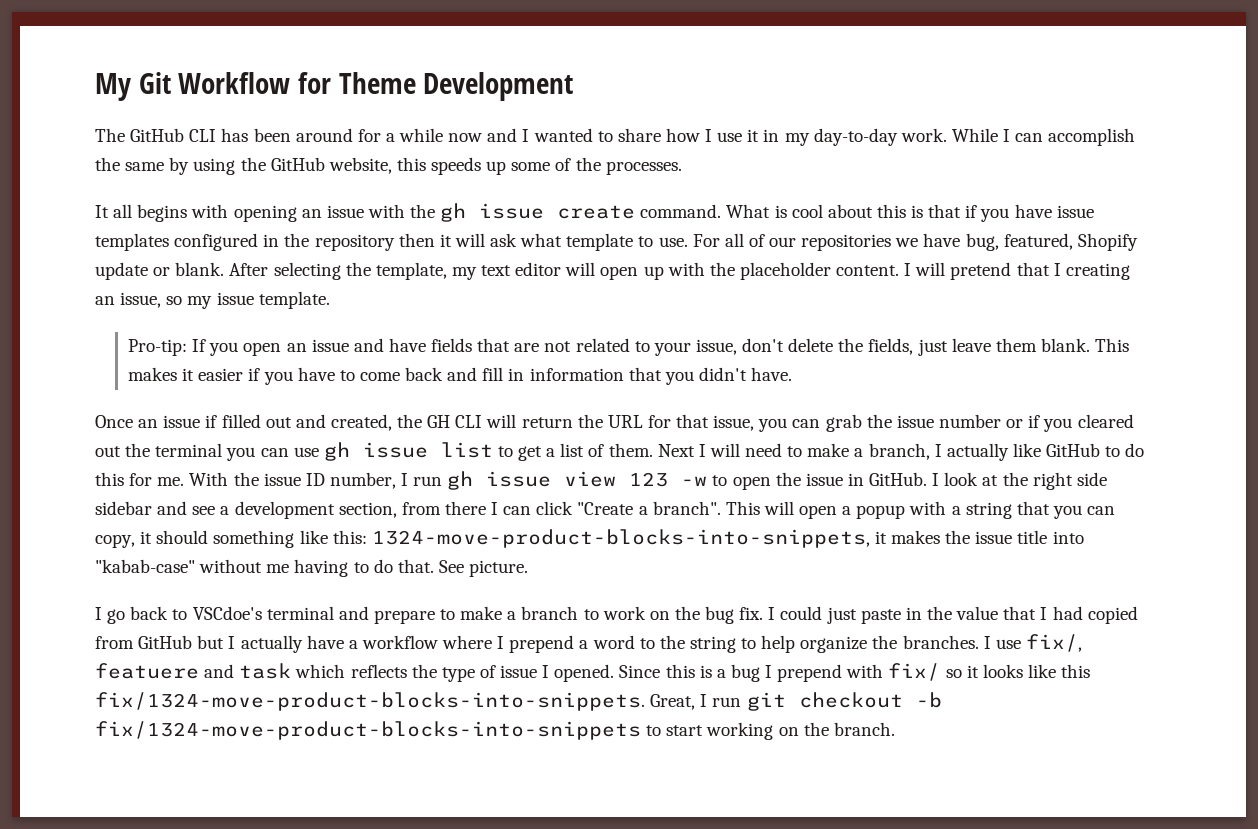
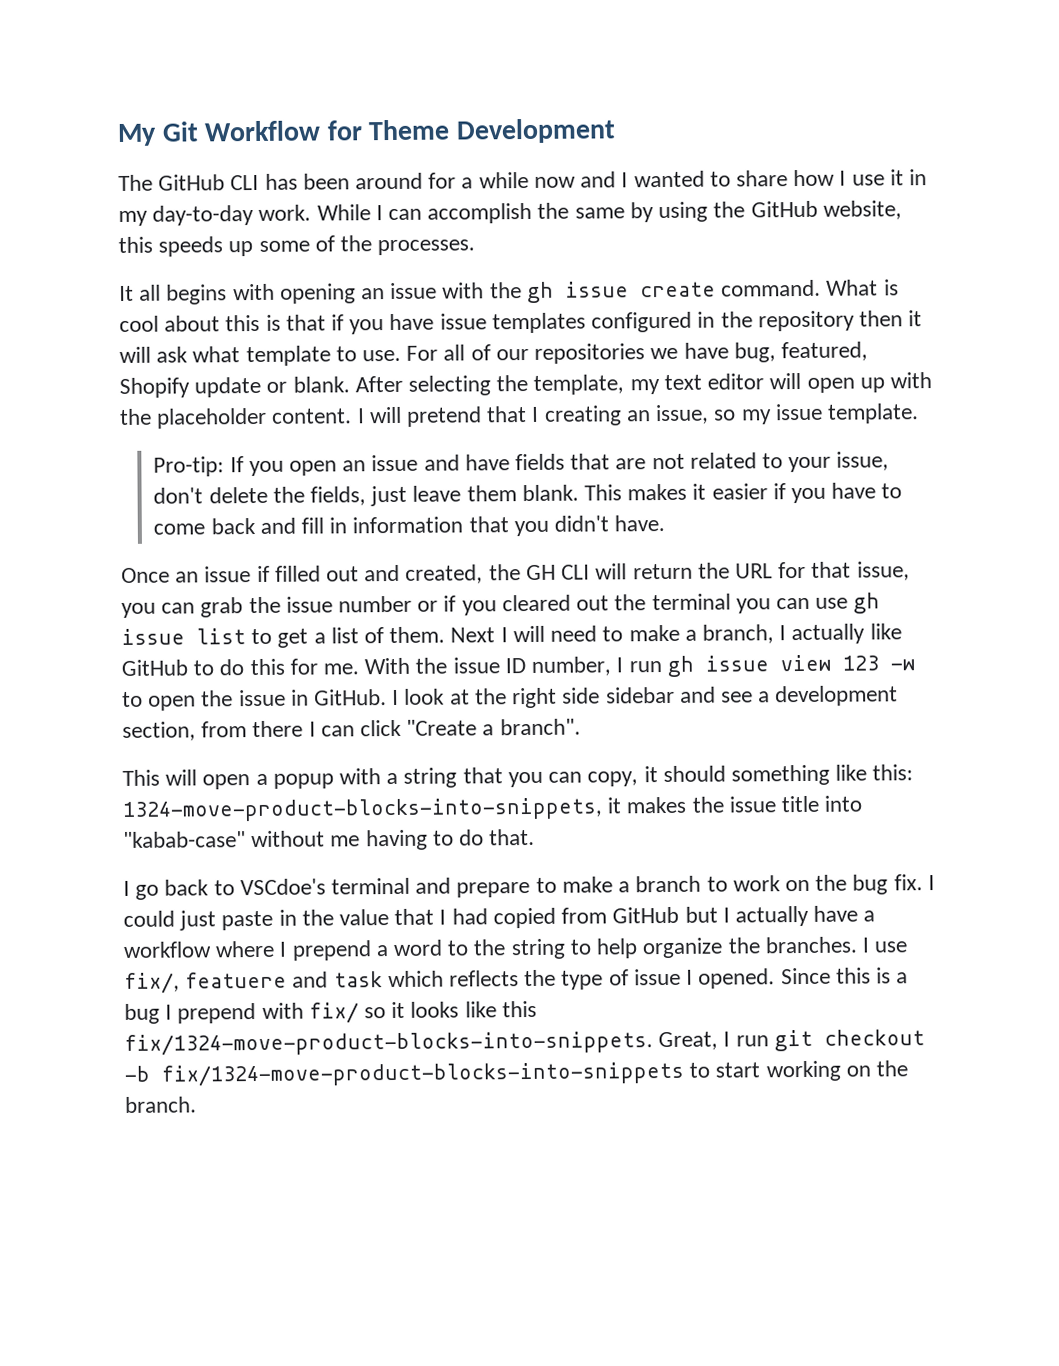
- I look at the right side sidebar and see a development section, from there I can click "Create a branch". This will open a popup with a string that you can copy, it should something like this: 1324-move-product-blocks-into-snippets, it makes the issue title into "kabab-case" without me having to do that. See picture.
+ I look at the right side sidebar and see a development section, from there I can click "Create a branch".
+ This will open a popup with a string that you can copy, it should something like this: 1324-move-product-blocks-into-snippets, it makes the issue title into "kabab-case" without me having to do that.

